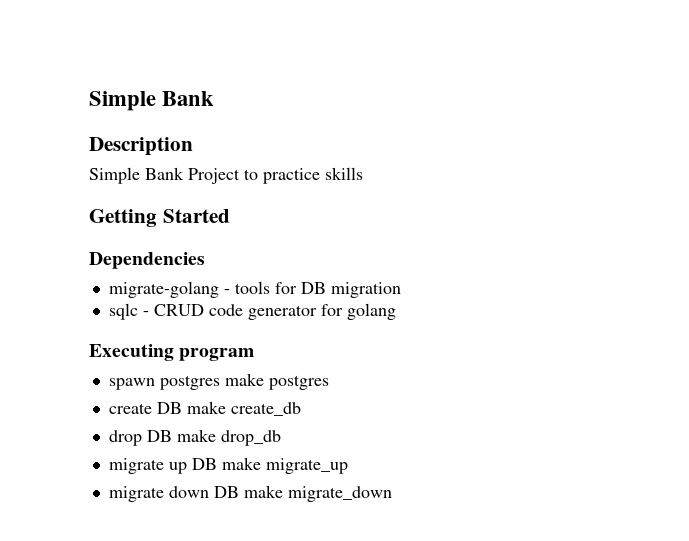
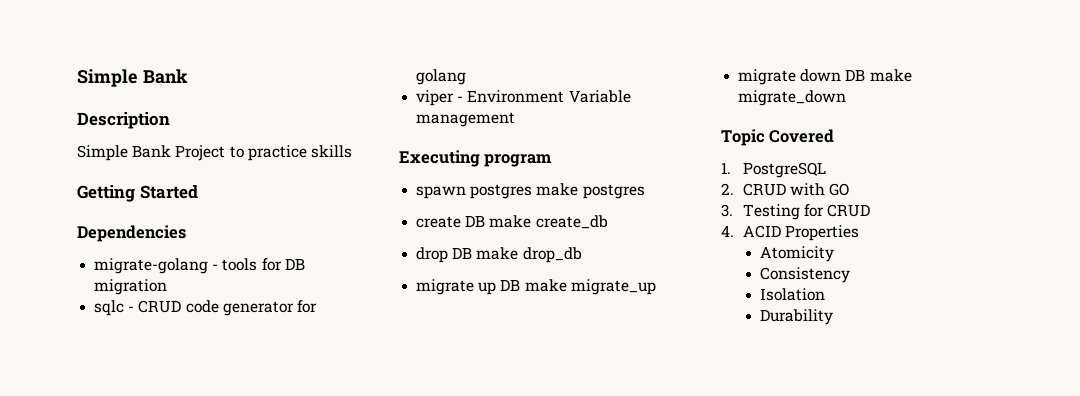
+ viper - Environment Variable management
+ Topic Covered
+ 1. PostgreSQL
+ 2. CRUD with GO
+ 3. Testing for CRUD
+ 4. ACID Properties
+ Atomicity
+ Consistency
+ Isolation
+ Durability

